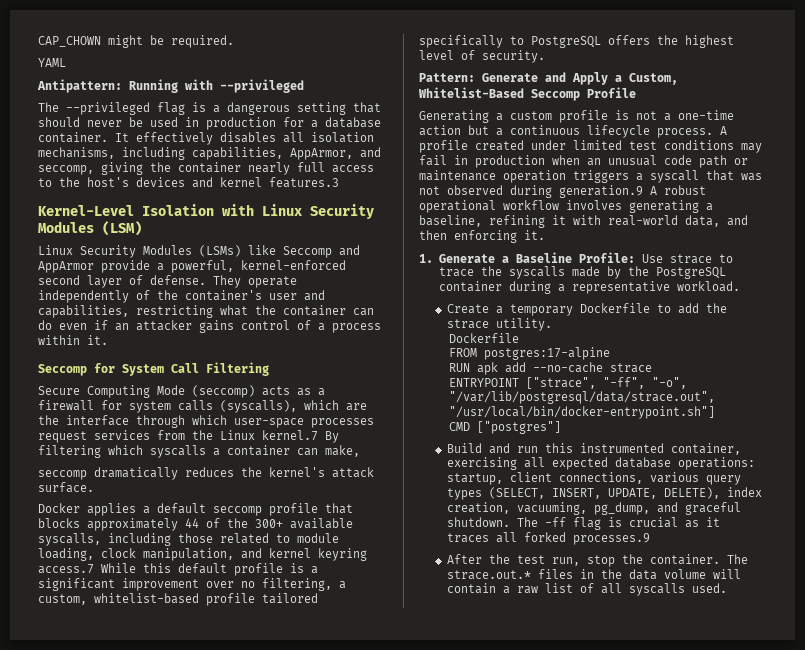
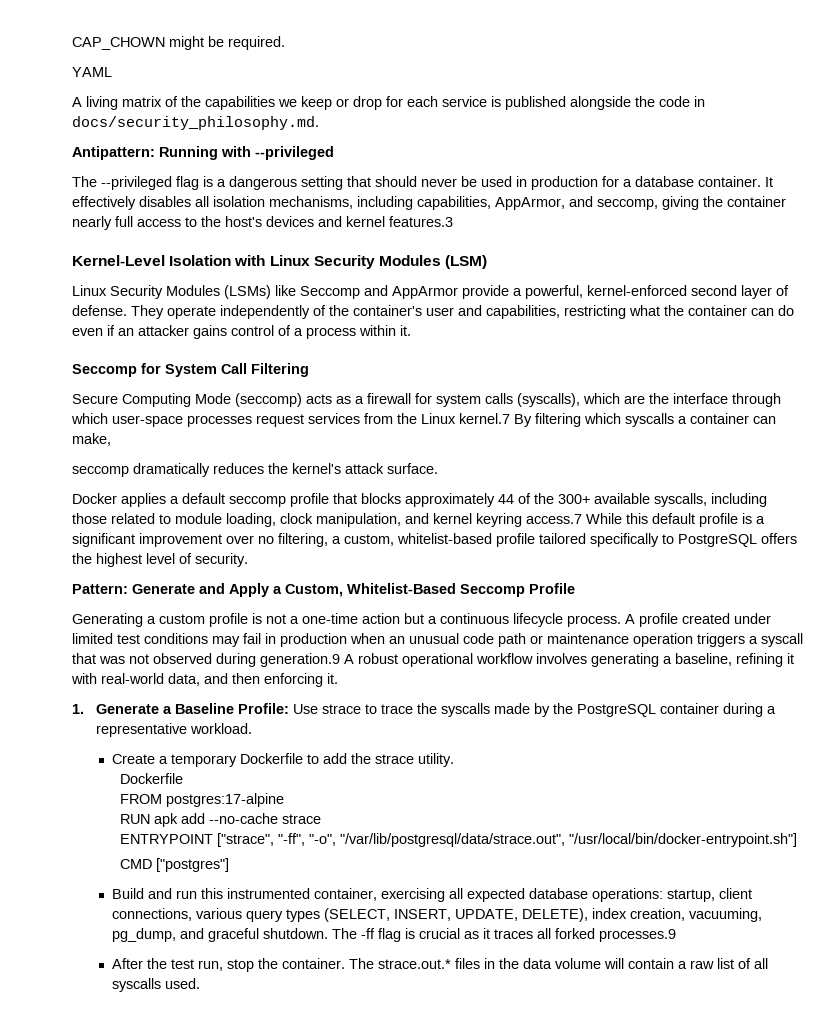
+ A living matrix of the capabilities we keep or drop for each service is published alongside the code in docs/security_philosophy.md.

